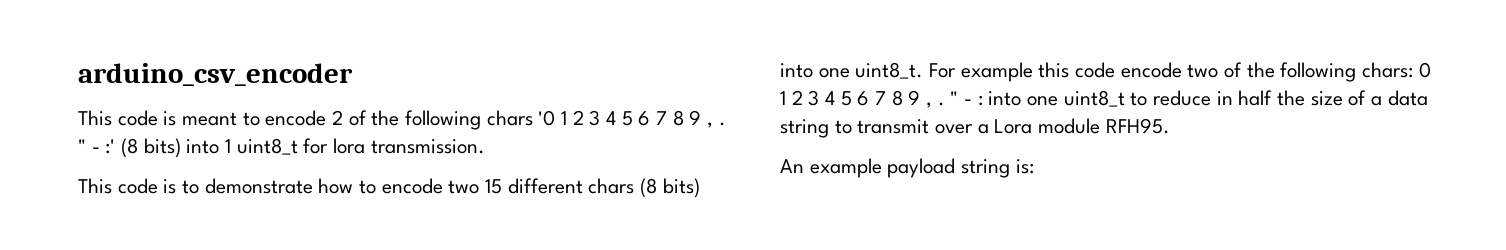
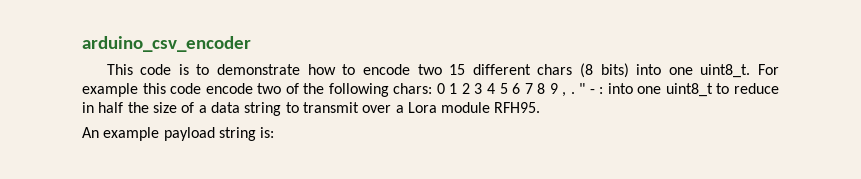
- This code is meant to encode 2 of the following chars '0 1 2 3 4 5 6 7 8 9 , . " - :' (8 bits) into 1 uint8_t for lora transmission.

